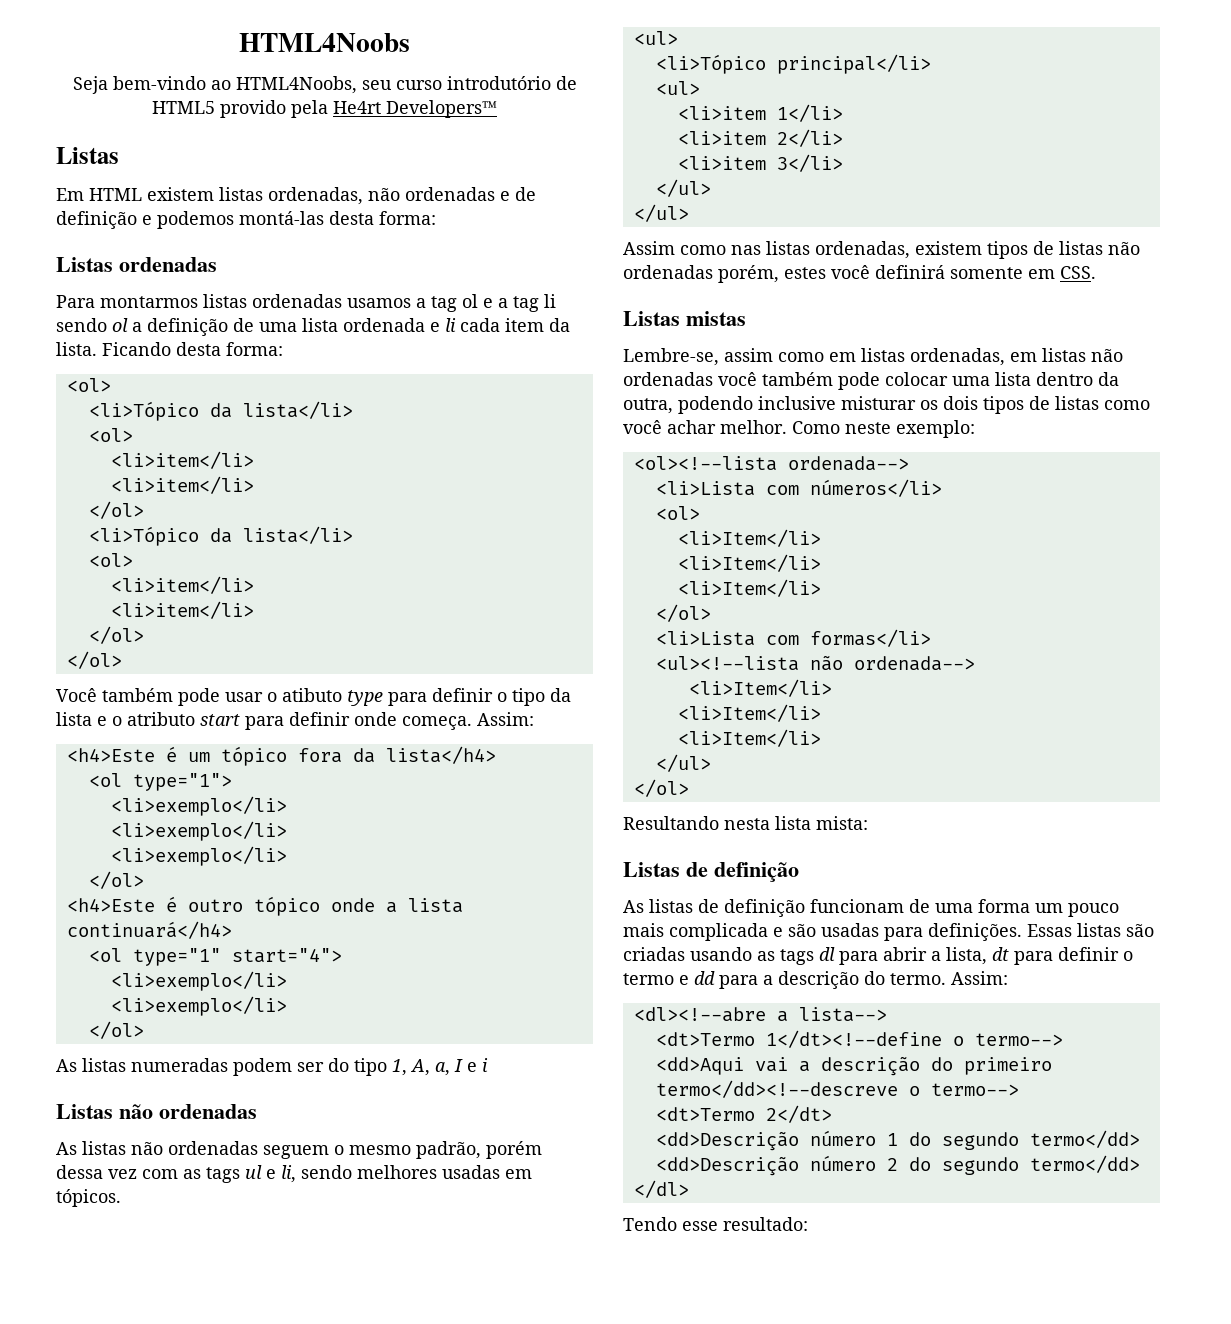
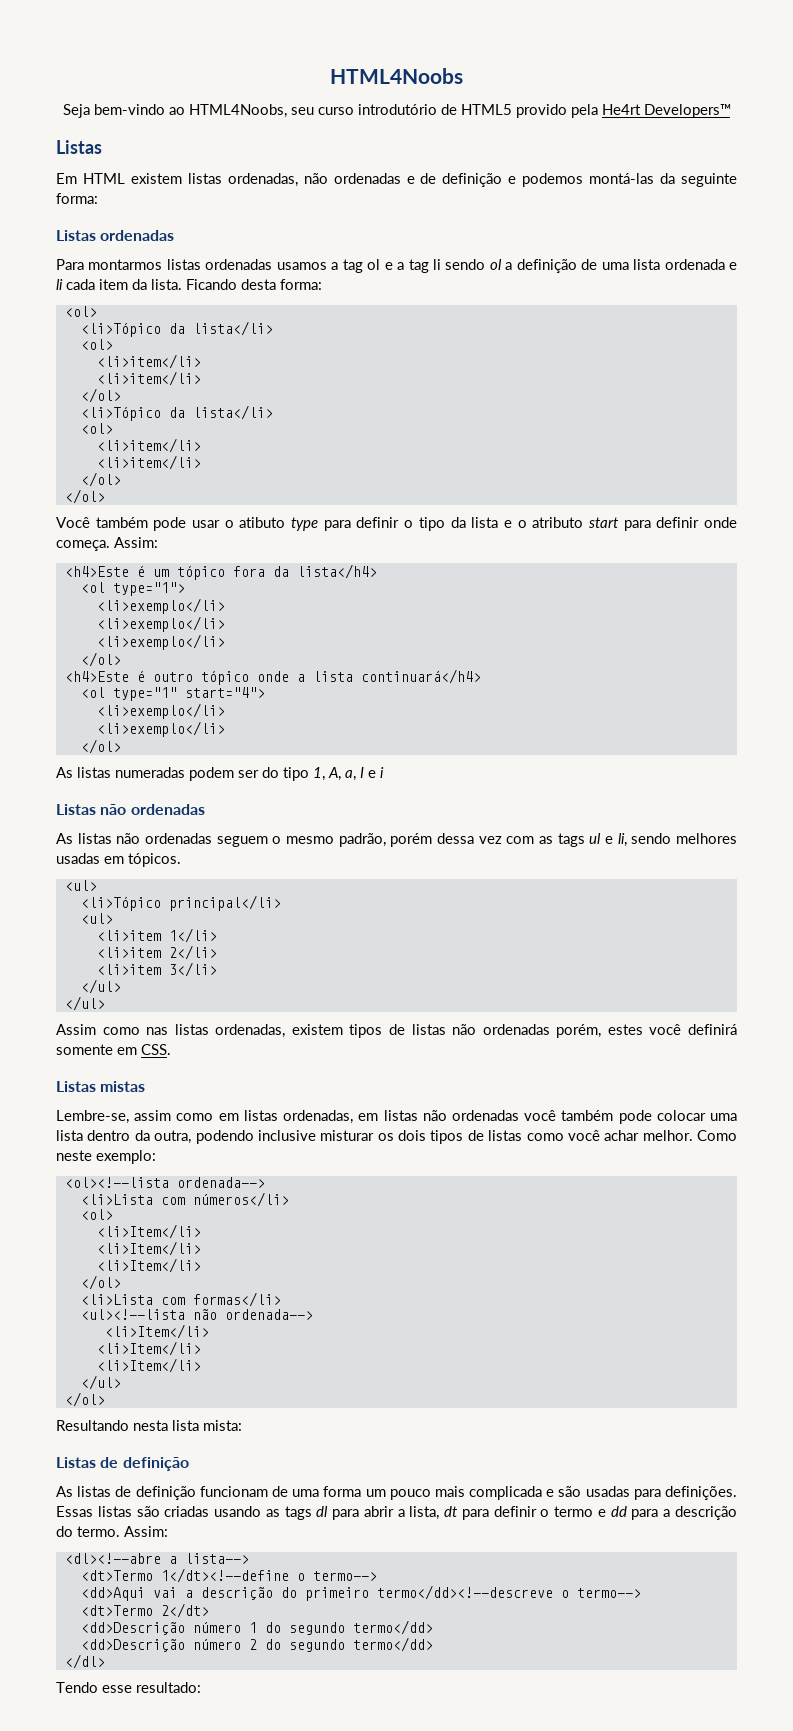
- Em HTML existem listas ordenadas, não ordenadas e de definição e podemos montá-las desta forma:
+ Em HTML existem listas ordenadas, não ordenadas e de definição e podemos montá-las da seguinte forma:

